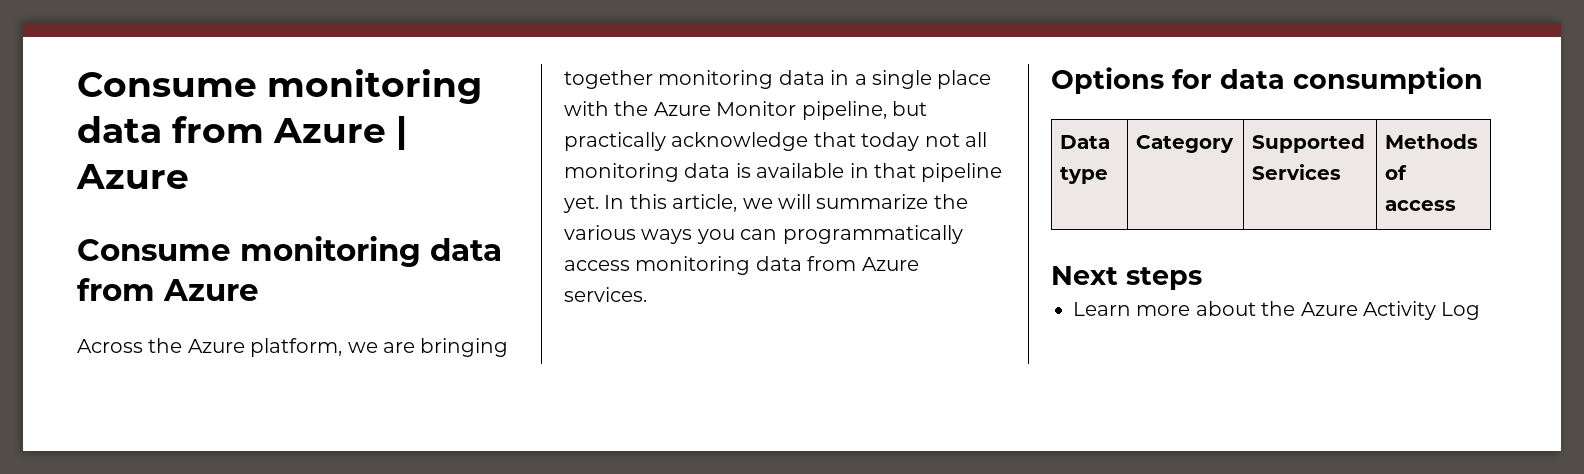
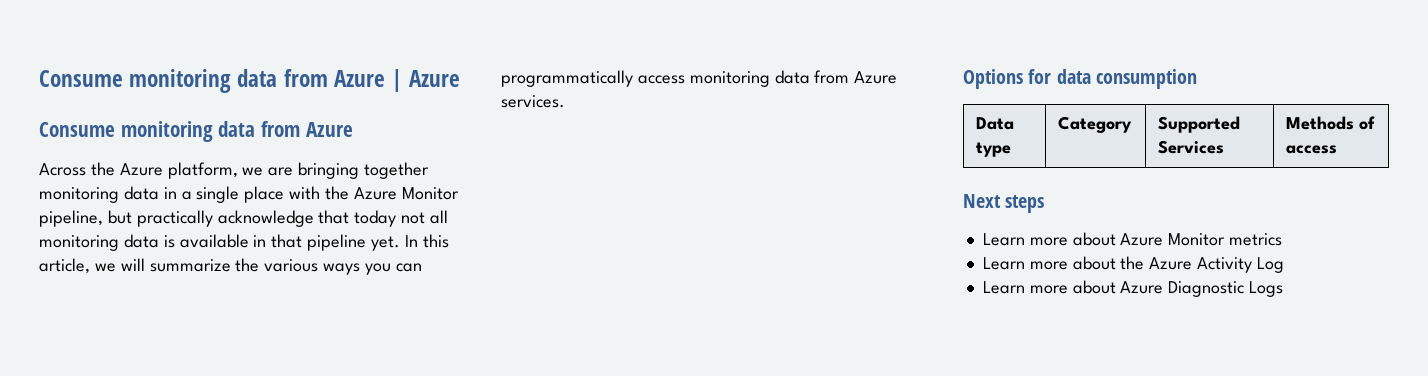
+ Learn more about Azure Monitor metrics
+ Learn more about Azure Diagnostic Logs

